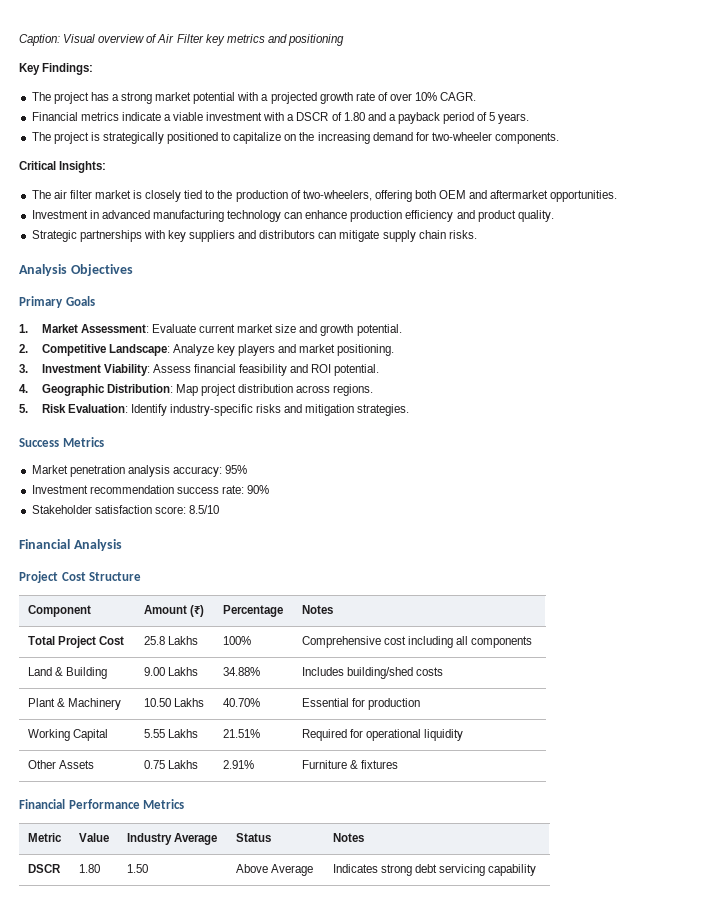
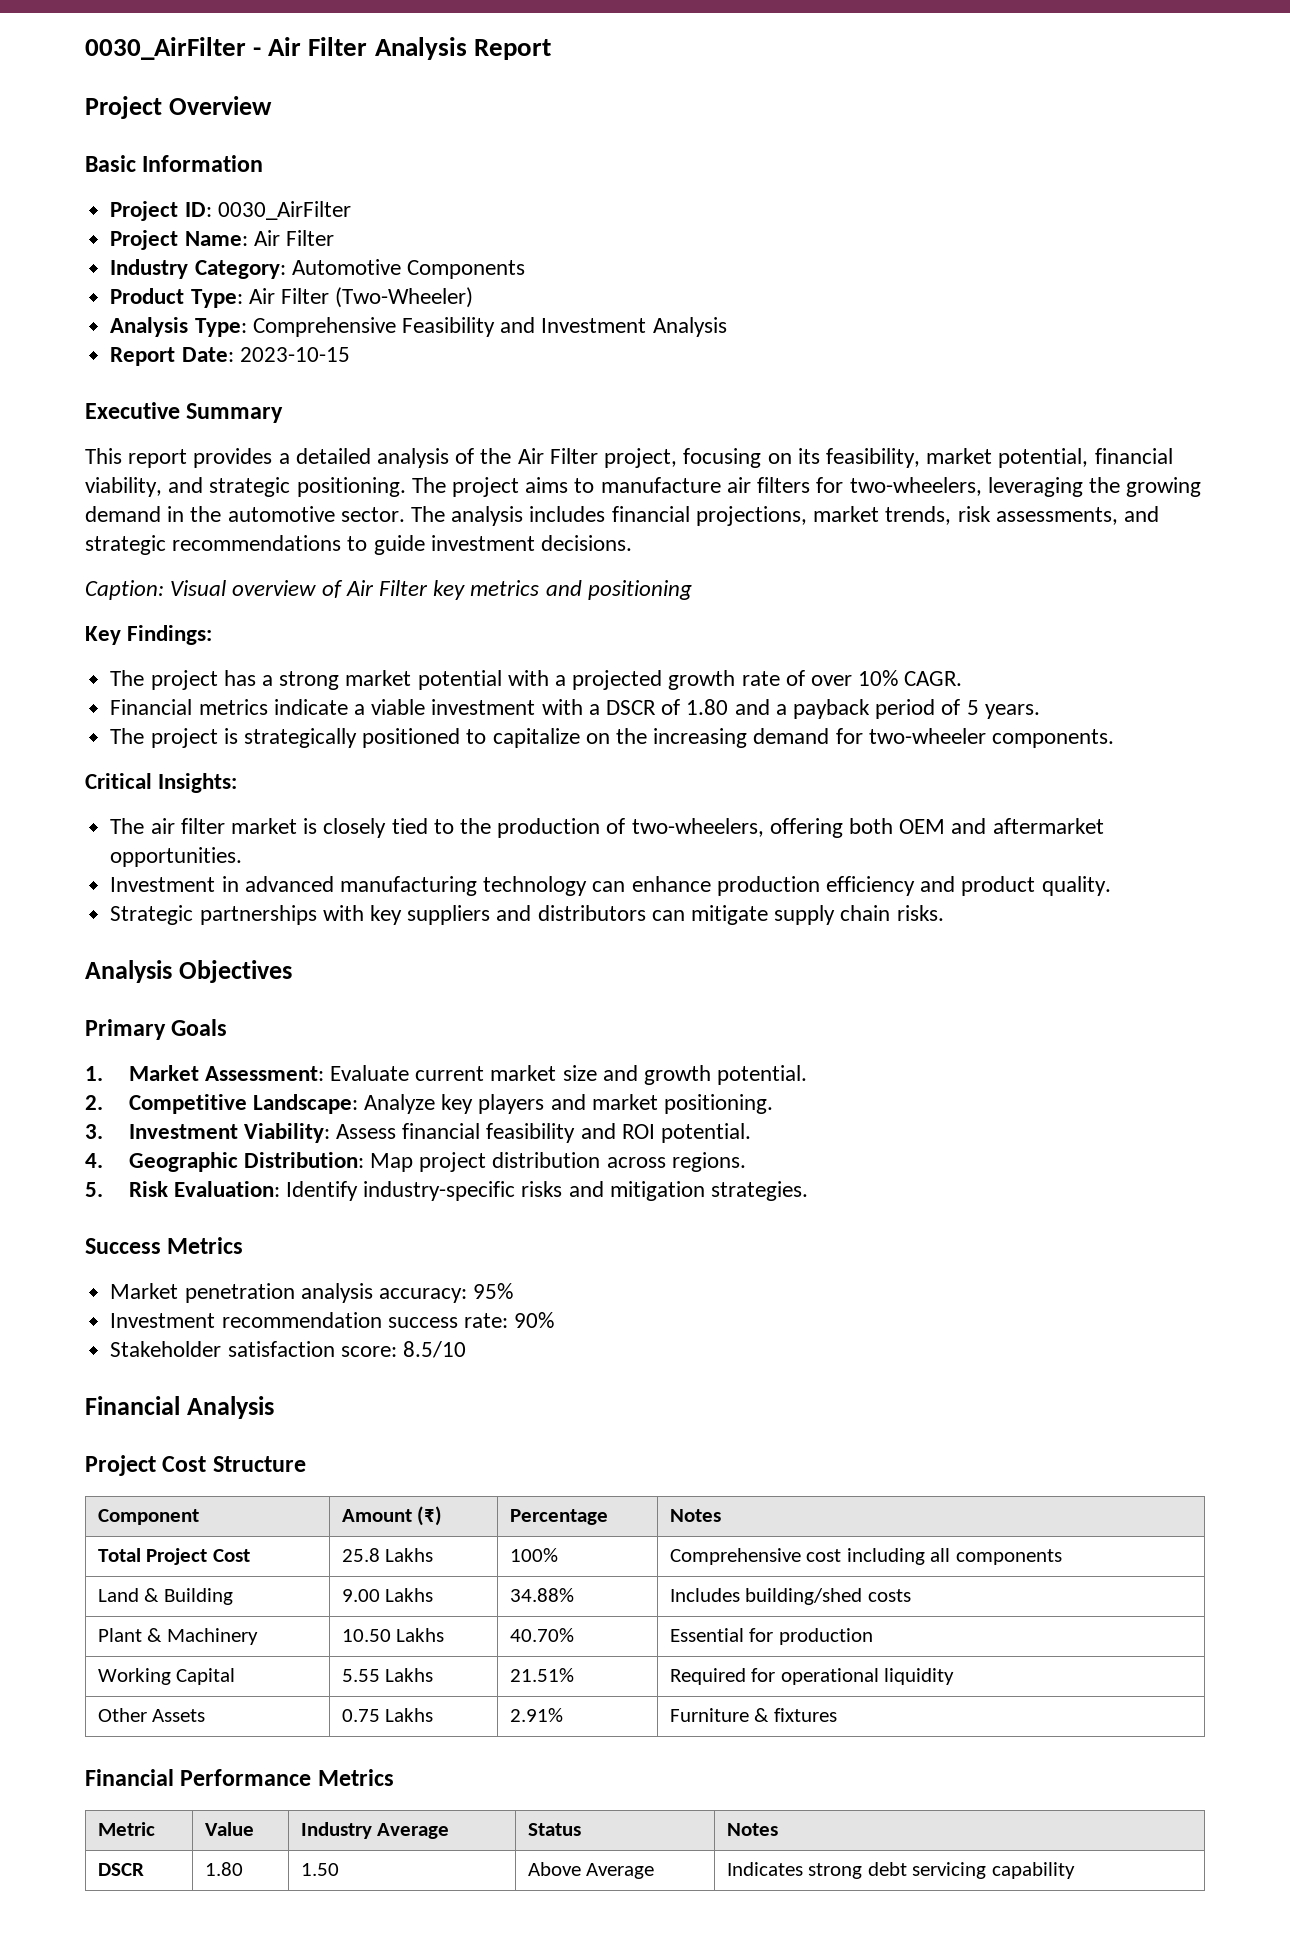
+ 0030_AirFilter - Air Filter Analysis Report
+ Project Overview
+ Basic Information
+ Project ID: 0030_AirFilter
+ Project Name: Air Filter
+ Industry Category: Automotive Components
+ Product Type: Air Filter (Two-Wheeler)
+ Analysis Type: Comprehensive Feasibility and Investment Analysis
+ Report Date: 2023-10-15
+ Executive Summary
+ This report provides a detailed analysis of the Air Filter project, focusing on its feasibility, market potential, financial viability, and strategic positioning. The project aims to manufacture air filters for two-wheelers, leveraging the growing demand in the automotive sector. The analysis includes financial projections, market trends, risk assessments, and strategic recommendations to guide investment decisions.

